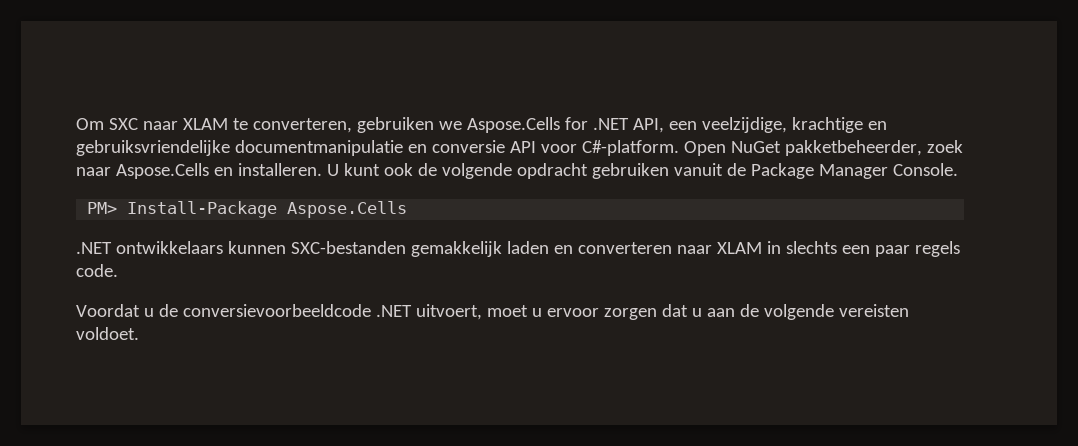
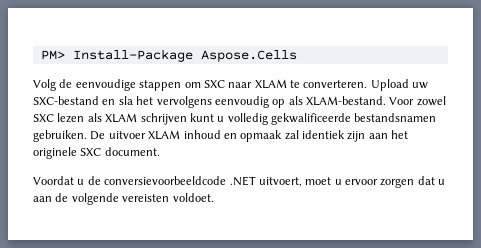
- Om SXC naar XLAM te converteren, gebruiken we Aspose.Cells for .NET API, een veelzijdige, krachtige en gebruiksvriendelijke documentmanipulatie en conversie API voor C#-platform. Open NuGet pakketbeheerder, zoek naar Aspose.Cells en installeren. U kunt ook de volgende opdracht gebruiken vanuit de Package Manager Console.
  PM> Install-Package Aspose.Cells
- .NET ontwikkelaars kunnen SXC-bestanden gemakkelijk laden en converteren naar XLAM in slechts een paar regels code.
+ Volg de eenvoudige stappen om SXC naar XLAM te converteren. Upload uw SXC-bestand en sla het vervolgens eenvoudig op als XLAM-bestand. Voor zowel SXC lezen als XLAM schrijven kunt u volledig gekwalificeerde bestandsnamen gebruiken. De uitvoer XLAM inhoud en opmaak zal identiek zijn aan het originele SXC document.

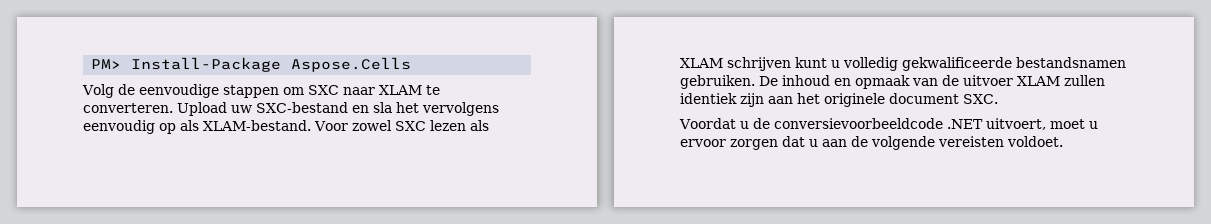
- De uitvoer XLAM inhoud en opmaak zal identiek zijn aan het originele SXC document.
+ De inhoud en opmaak van de uitvoer XLAM zullen identiek zijn aan het originele document SXC.

